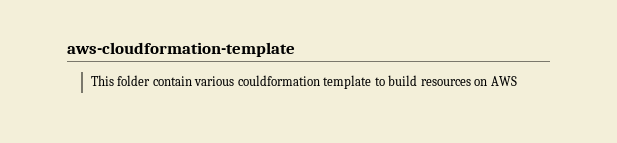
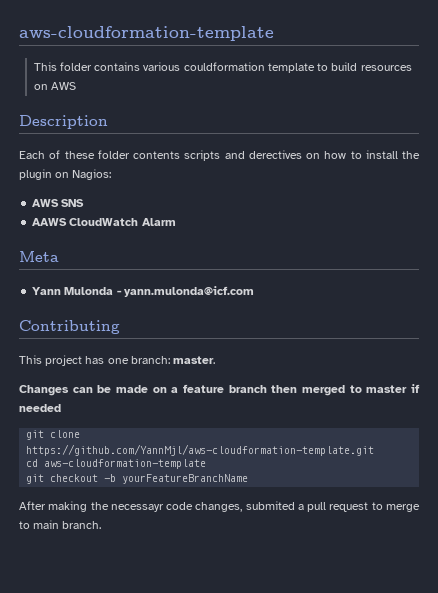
- This folder contain various couldformation template to build resources on AWS
+ This folder contains various couldformation template to build resources on AWS
+ Description
+ Each of these folder contents scripts and derectives on how to install the plugin on Nagios:
+ AWS SNS
+ AAWS CloudWatch Alarm
+ Meta
+ Yann Mulonda - yann.mulonda@icf.com
+ Contributing
+ This project has one branch: master.
+ Changes can be made on a feature branch then merged to master if needed
+ git clone https://github.com/YannMjl/aws-cloudformation-template.git
+ cd aws-cloudformation-template
+ git checkout -b yourFeatureBranchName
+ After making the necessayr code changes, submited a pull request to merge to main branch.

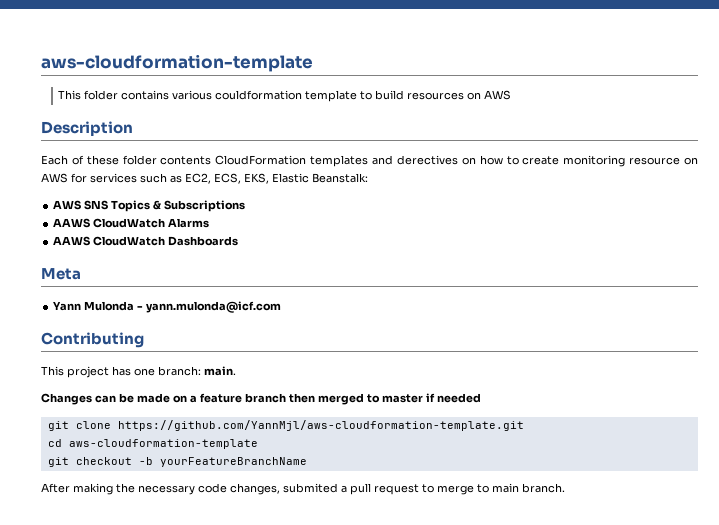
- Each of these folder contents scripts and derectives on how to install the plugin on Nagios:
+ Each of these folder contents CloudFormation templates and derectives on how to create monitoring resource on AWS for services such as EC2, ECS, EKS, Elastic Beanstalk:
- AWS SNS
- AAWS CloudWatch Alarm
+ AWS SNS Topics & Subscriptions
+ AAWS CloudWatch Alarms
+ AAWS CloudWatch Dashboards
- This project has one branch: master.
+ This project has one branch: main.
- After making the necessayr code changes, submited a pull request to merge to main branch.
+ After making the necessary code changes, submited a pull request to merge to main branch.

